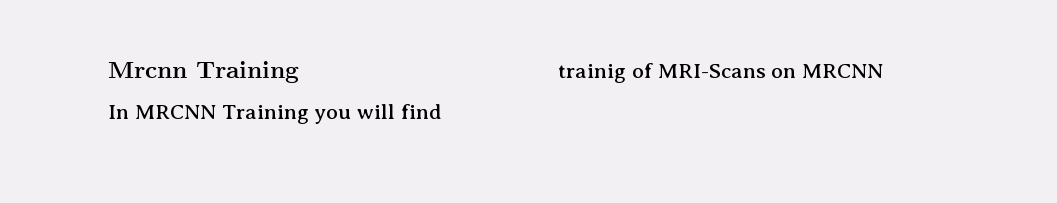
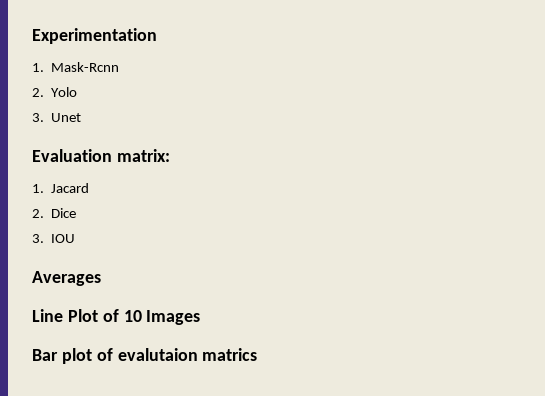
- Mrcnn Training
- In MRCNN Training you will find trainig of MRI-Scans on MRCNN
+ Experimentation
+ 1. Mask-Rcnn
+ 2. Yolo
+ 3. Unet
+ Evaluation matrix:
+ 1. Jacard
+ 2. Dice
+ 3. IOU
+ Averages
+ Line Plot of 10 Images
+ Bar plot of evalutaion matrics

